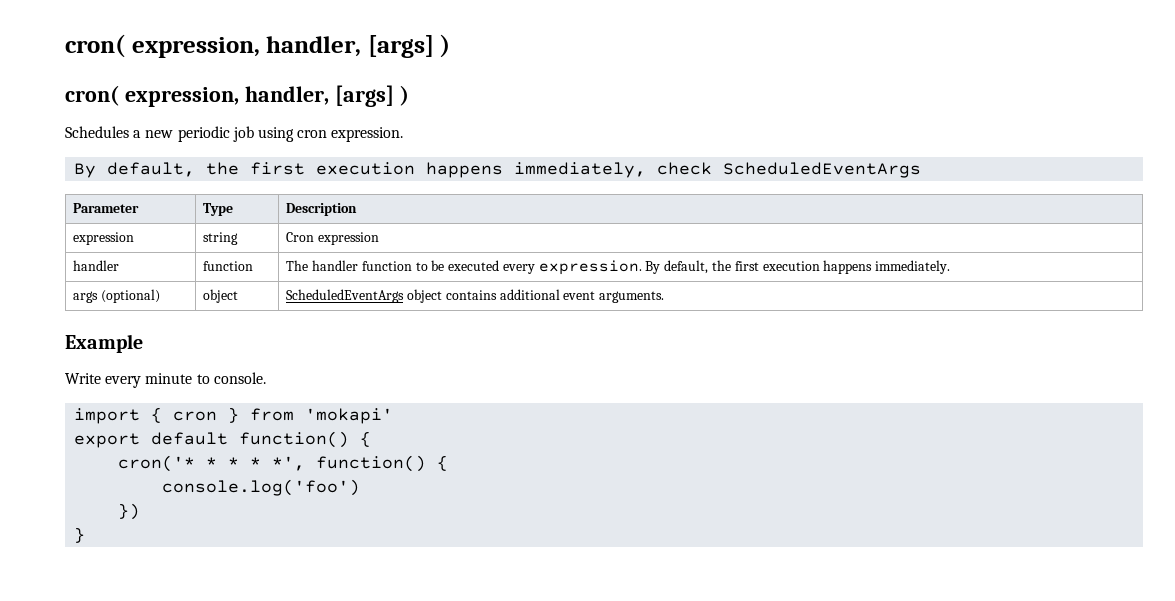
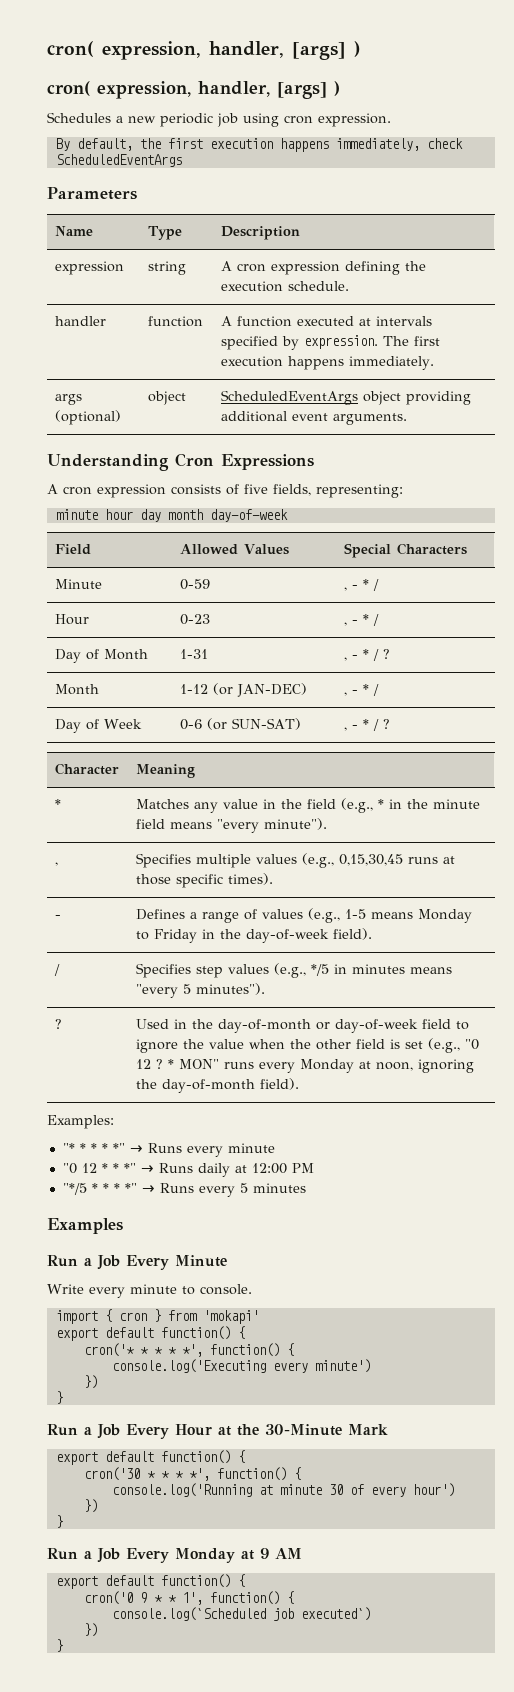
- Parameter | Type | Description
+ Parameters
+ Name | Type | Description
- expression | string | Cron expression
- handler | function | The handler function to be executed every expression. By default, the first execution happens immediately.
+ expression | string | A cron expression defining the execution schedule.
+ handler | function | A function executed at intervals specified by expression. The first execution happens immediately.
- args (optional) | object | ScheduledEventArgs object contains additional event arguments.
+ args (optional) | object | ScheduledEventArgs object providing additional event arguments.
- Example
+ Understanding Cron Expressions
+ A cron expression consists of five fields, representing:
+ minute hour day month day-of-week
+ Field | Allowed Values | Special Characters
+ Minute | 0-59 | , - * /
+ Hour | 0-23 | , - * /
+ Day of Month | 1-31 | , - * / ?
+ Month | 1-12 (or JAN-DEC) | , - * /
+ Day of Week | 0-6 (or SUN-SAT) | , - * / ?
+ Character | Meaning
+ * | Matches any value in the field (e.g., * in the minute field means "every minute").
+ , | Specifies multiple values (e.g., 0,15,30,45 runs at those specific times).
+ - | Defines a range of values (e.g., 1-5 means Monday to Friday in the day-of-week field).
+ / | Specifies step values (e.g., */5 in minutes means "every 5 minutes").
+ ? | Used in the day-of-month or day-of-week field to ignore the value when the other field is set (e.g., "0 12 ? * MON" runs every Monday at noon, ignoring the day-of-month field).
+ Examples:
+ "* * * * *" → Runs every minute
+ "0 12 * * *" → Runs daily at 12:00 PM
+ "*/5 * * * *" → Runs every 5 minutes
+ Examples
+ Run a Job Every Minute
- console.log('foo')
+ console.log('Executing every minute')
+ })
+ }
+ Run a Job Every Hour at the 30-Minute Mark
+ export default function() {
+ cron('30 * * * *', function() {
+ console.log('Running at minute 30 of every hour')
+ })
+ }
+ Run a Job Every Monday at 9 AM
+ export default function() {
+ cron('0 9 * * 1', function() {
+ console.log(`Scheduled job executed`)

